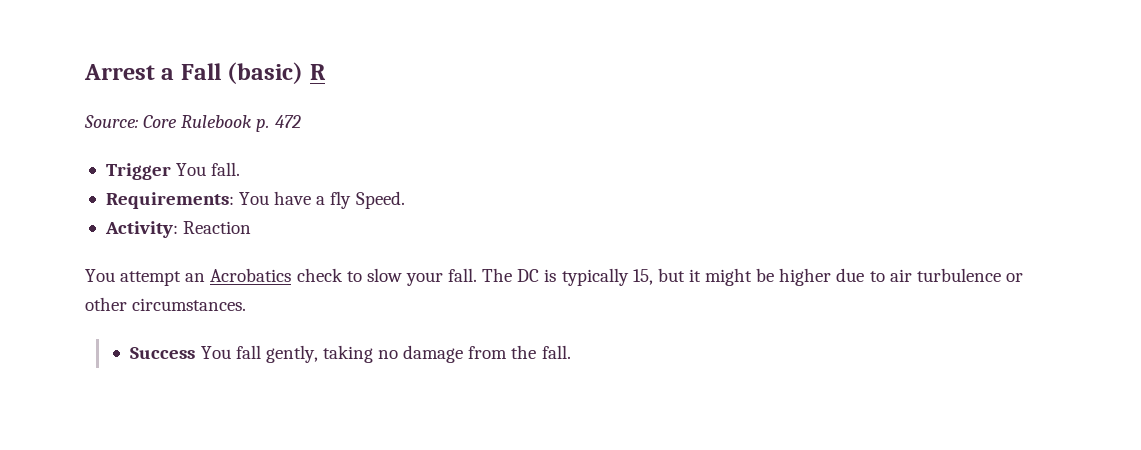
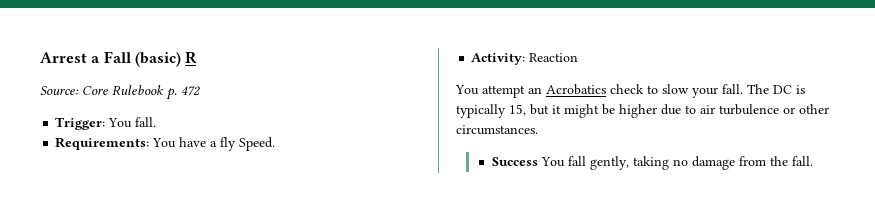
- Trigger You fall.
+ Trigger: You fall.

